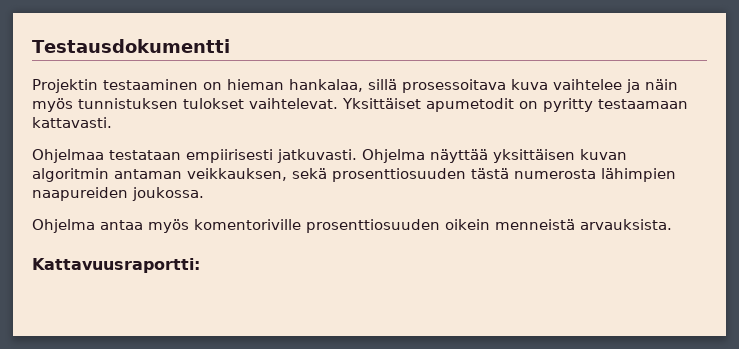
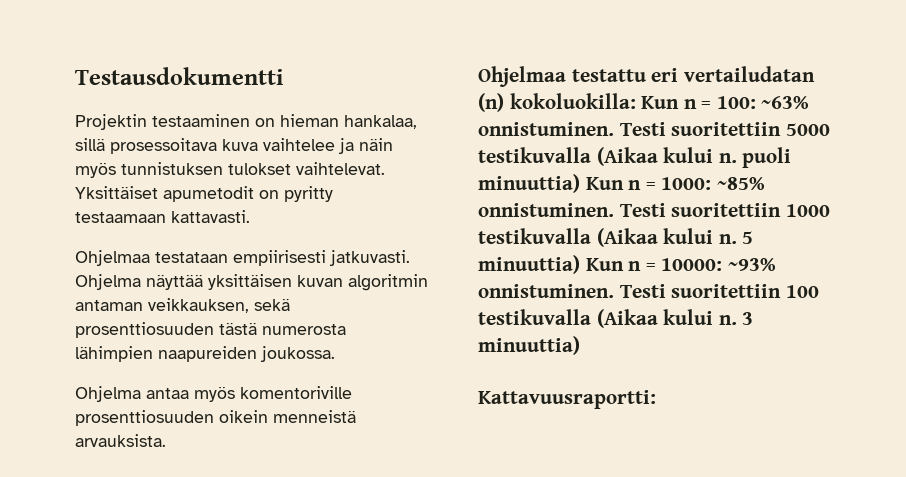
+ Ohjelmaa testattu eri vertailudatan (n) kokoluokilla: Kun n = 100: ~63% onnistuminen. Testi suoritettiin 5000 testikuvalla (Aikaa kului n. puoli minuuttia) Kun n = 1000: ~85% onnistuminen. Testi suoritettiin 1000 testikuvalla (Aikaa kului n. 5 minuuttia) Kun n = 10000: ~93% onnistuminen. Testi suoritettiin 100 testikuvalla (Aikaa kului n. 3 minuuttia)

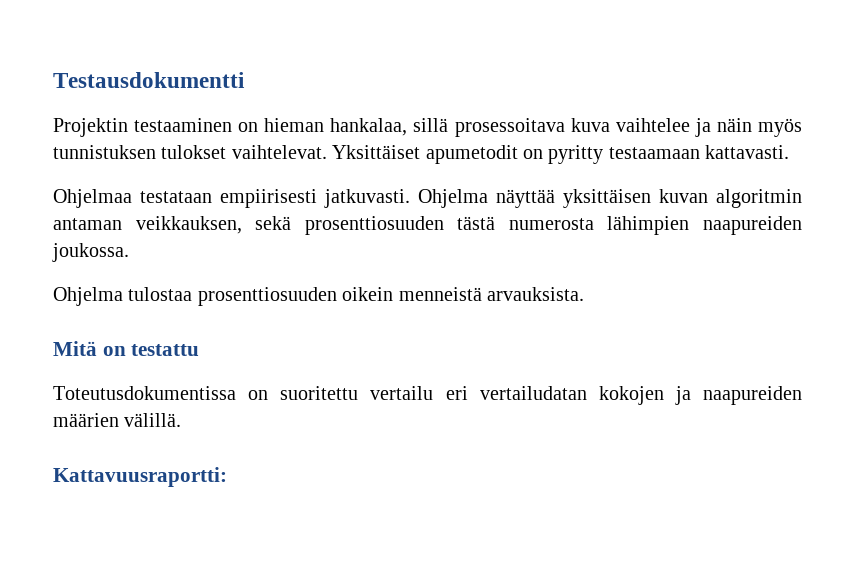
- Ohjelma antaa myös komentoriville prosenttiosuuden oikein menneistä arvauksista.
+ Ohjelma tulostaa prosenttiosuuden oikein menneistä arvauksista.
- Ohjelmaa testattu eri vertailudatan (n) kokoluokilla: Kun n = 100: ~63% onnistuminen. Testi suoritettiin 5000 testikuvalla (Aikaa kului n. puoli minuuttia) Kun n = 1000: ~85% onnistuminen. Testi suoritettiin 1000 testikuvalla (Aikaa kului n. 5 minuuttia) Kun n = 10000: ~93% onnistuminen. Testi suoritettiin 100 testikuvalla (Aikaa kului n. 3 minuuttia)
+ Mitä on testattu
+ Toteutusdokumentissa on suoritettu vertailu eri vertailudatan kokojen ja naapureiden määrien välillä.

